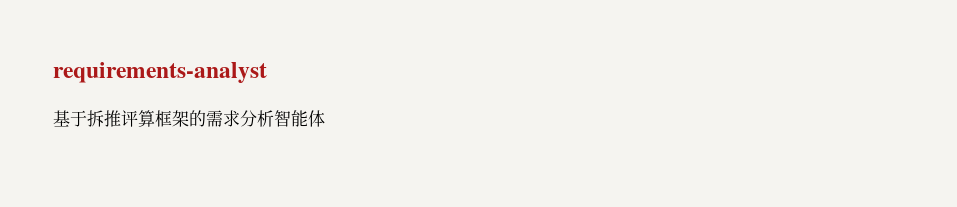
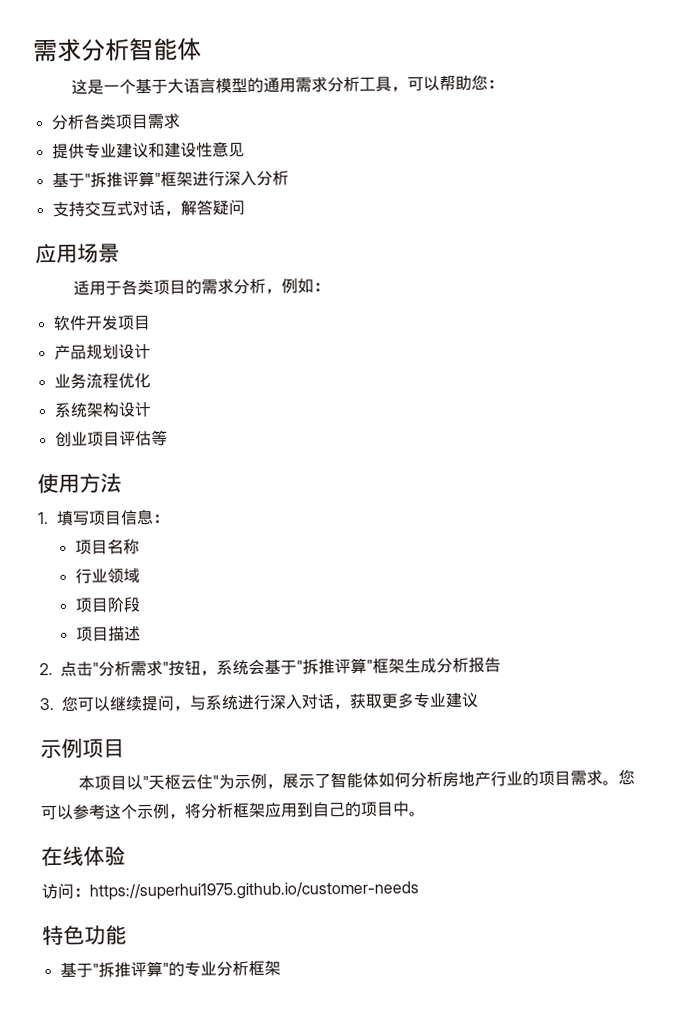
- requirements-analyst
- 基于拆推评算框架的需求分析智能体
+ 需求分析智能体
+ 这是一个基于大语言模型的通用需求分析工具，可以帮助您：
+ 分析各类项目需求
+ 提供专业建议和建设性意见
+ 基于"拆推评算"框架进行深入分析
+ 支持交互式对话，解答疑问
+ 应用场景
+ 适用于各类项目的需求分析，例如：
+ 软件开发项目
+ 产品规划设计
+ 业务流程优化
+ 系统架构设计
+ 创业项目评估等
+ 使用方法
+ 1.填写项目信息：
+ 项目名称
+ 行业领域
+ 项目阶段
+ 项目描述
+ 2.点击"分析需求"按钮，系统会基于"拆推评算"框架生成分析报告
+ 3.您可以继续提问，与系统进行深入对话，获取更多专业建议
+ 示例项目
+ 本项目以"天枢云住"为示例，展示了智能体如何分析房地产行业的项目需求。您可以参考这个示例，将分析框架应用到自己的项目中。
+ 在线体验
+ 访问：https://superhui1975.github.io/customer-needs
+ 特色功能
+ 基于"拆推评算"的专业分析框架

